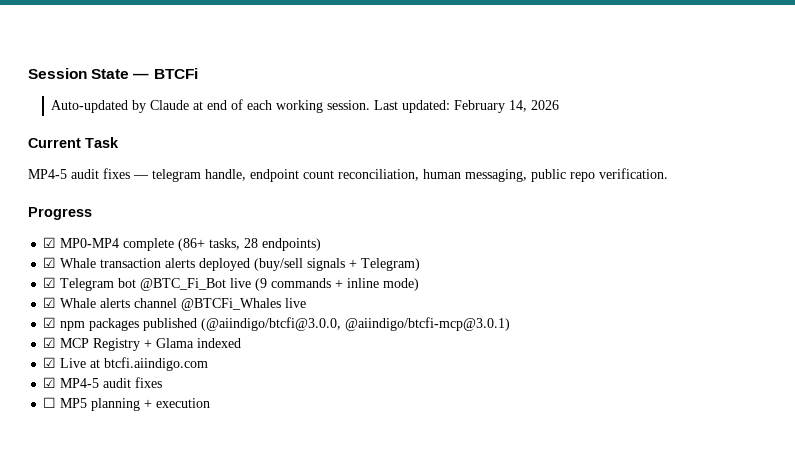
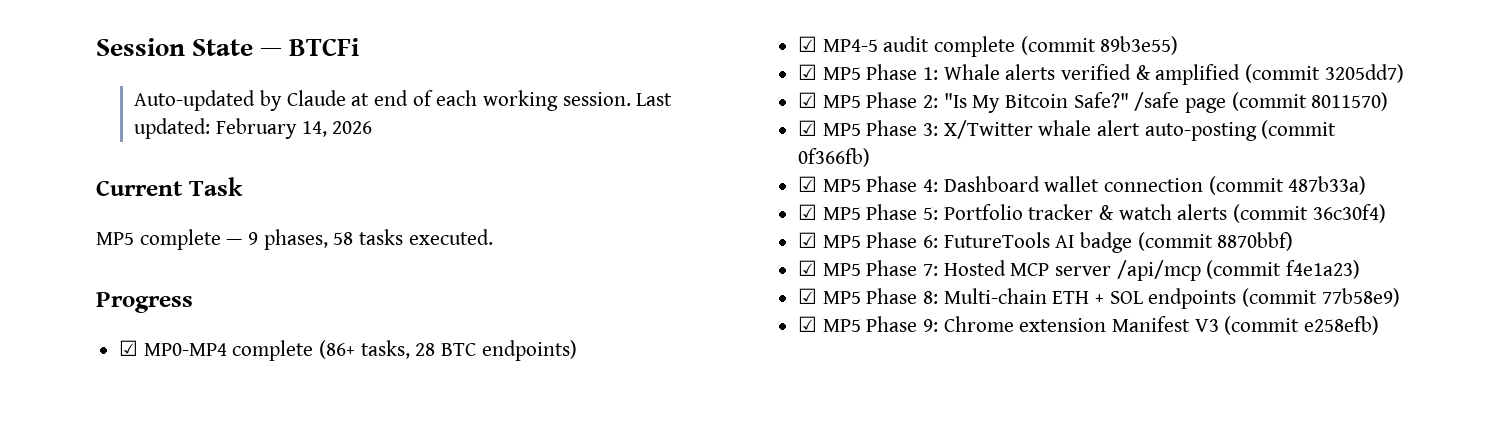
- MP4-5 audit fixes — telegram handle, endpoint count reconciliation, human messaging, public repo verification.
+ MP5 complete — 9 phases, 58 tasks executed.
- ☑ MP0-MP4 complete (86+ tasks, 28 endpoints)
+ ☑ MP0-MP4 complete (86+ tasks, 28 BTC endpoints)
- ☑ Whale transaction alerts deployed (buy/sell signals + Telegram)
- ☑ Telegram bot @BTC_Fi_Bot live (9 commands + inline mode)
- ☑ Whale alerts channel @BTCFi_Whales live
- ☑ npm packages published (@aiindigo/btcfi@3.0.0, @aiindigo/btcfi-mcp@3.0.1)
- ☑ MCP Registry + Glama indexed
- ☑ Live at btcfi.aiindigo.com
- ☑ MP4-5 audit fixes
- ☐ MP5 planning + execution
+ ☑ MP4-5 audit complete (commit 89b3e55)
+ ☑ MP5 Phase 1: Whale alerts verified & amplified (commit 3205dd7)
+ ☑ MP5 Phase 2: "Is My Bitcoin Safe?" /safe page (commit 8011570)
+ ☑ MP5 Phase 3: X/Twitter whale alert auto-posting (commit 0f366fb)
+ ☑ MP5 Phase 4: Dashboard wallet connection (commit 487b33a)
+ ☑ MP5 Phase 5: Portfolio tracker & watch alerts (commit 36c30f4)
+ ☑ MP5 Phase 6: FutureTools AI badge (commit 8870bbf)
+ ☑ MP5 Phase 7: Hosted MCP server /api/mcp (commit f4e1a23)
+ ☑ MP5 Phase 8: Multi-chain ETH + SOL endpoints (commit 77b58e9)
+ ☑ MP5 Phase 9: Chrome extension Manifest V3 (commit e258efb)

